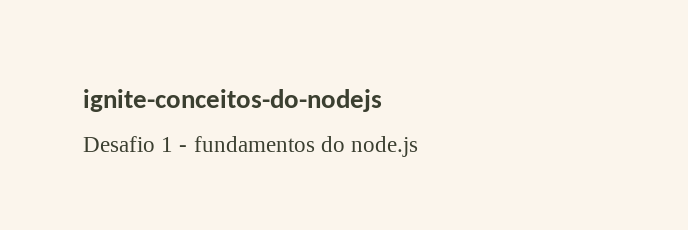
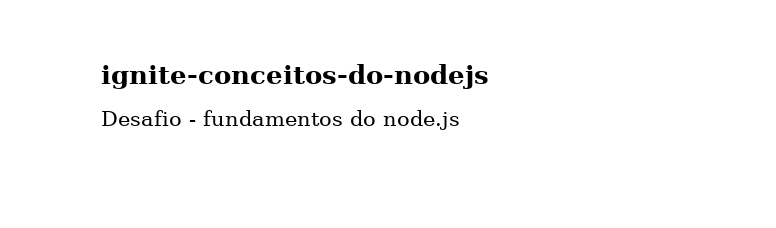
- Desafio 1 - fundamentos do node.js
+ Desafio - fundamentos do node.js

